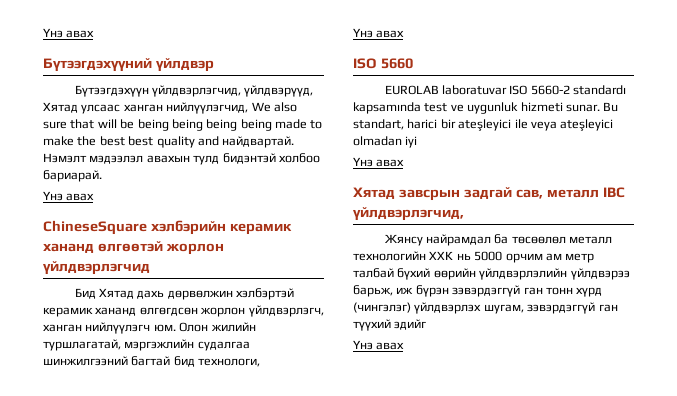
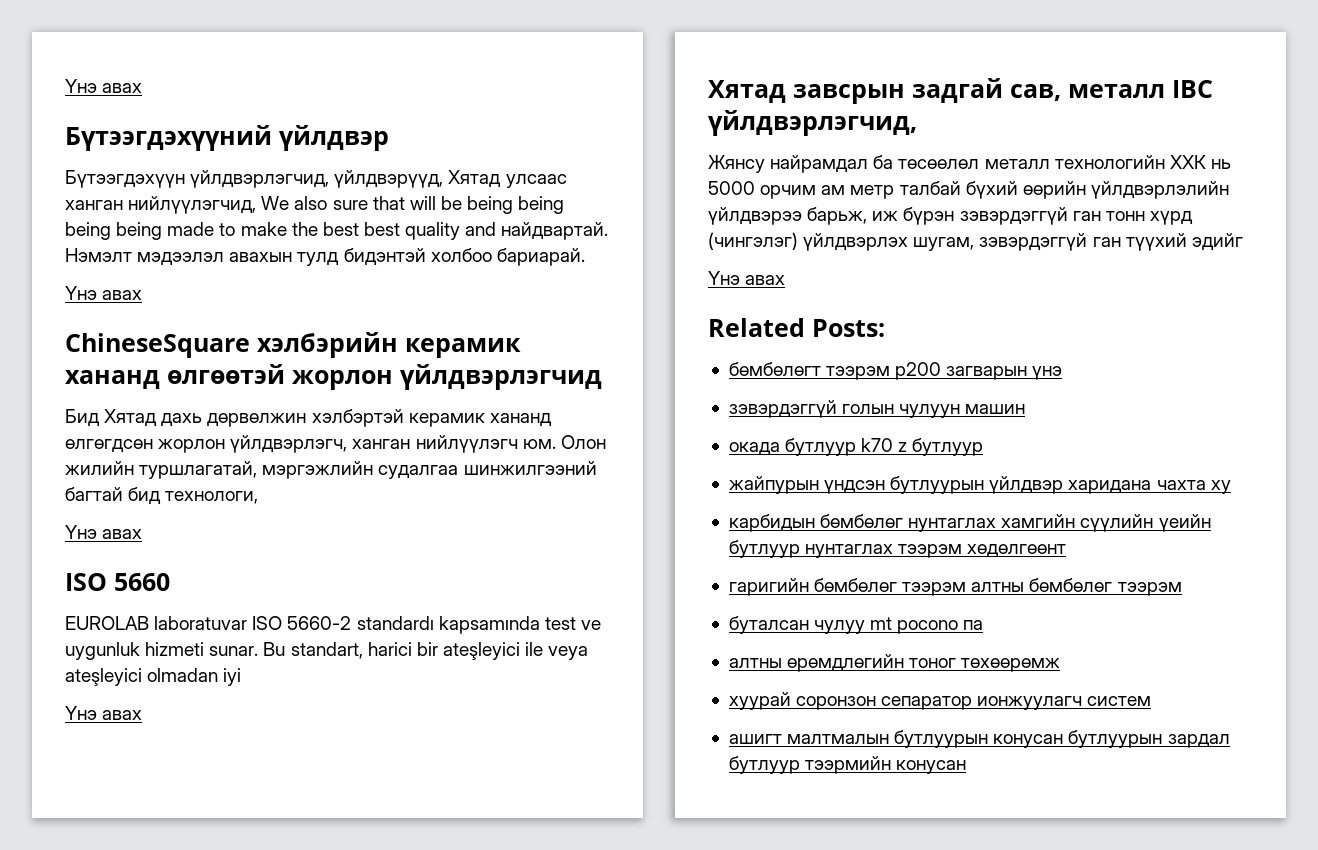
+ Related Posts:
+ бөмбөлөгт тээрэм p200 загварын үнэ
+ зэвэрдэггүй голын чулуун машин
+ окада бутлуур k70 z бутлуур
+ жайпурын үндсэн бутлуурын үйлдвэр харидана чахта ху
+ карбидын бөмбөлөг нунтаглах хамгийн сүүлийн үеийн бутлуур нунтаглах тээрэм хөдөлгөөнт
+ гаригийн бөмбөлөг тээрэм алтны бөмбөлөг тээрэм
+ буталсан чулуу mt pocono па
+ алтны өрөмдлөгийн тоног төхөөрөмж
+ хуурай соронзон сепаратор ионжуулагч систем
+ ашигт малтмалын бутлуурын конусан бутлуурын зардал бутлуур тээрмийн конусан

